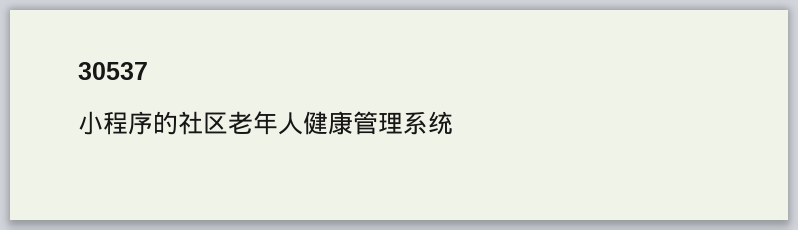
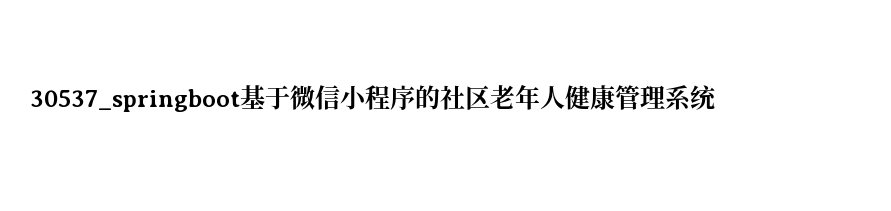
- 30537
- 小程序的社区老年人健康管理系统
+ 30537_springboot基于微信小程序的社区老年人健康管理系统

